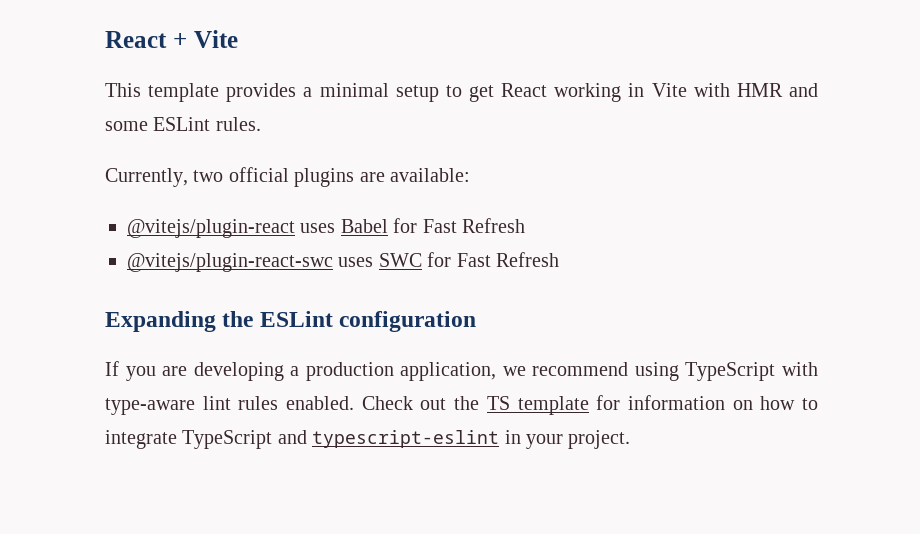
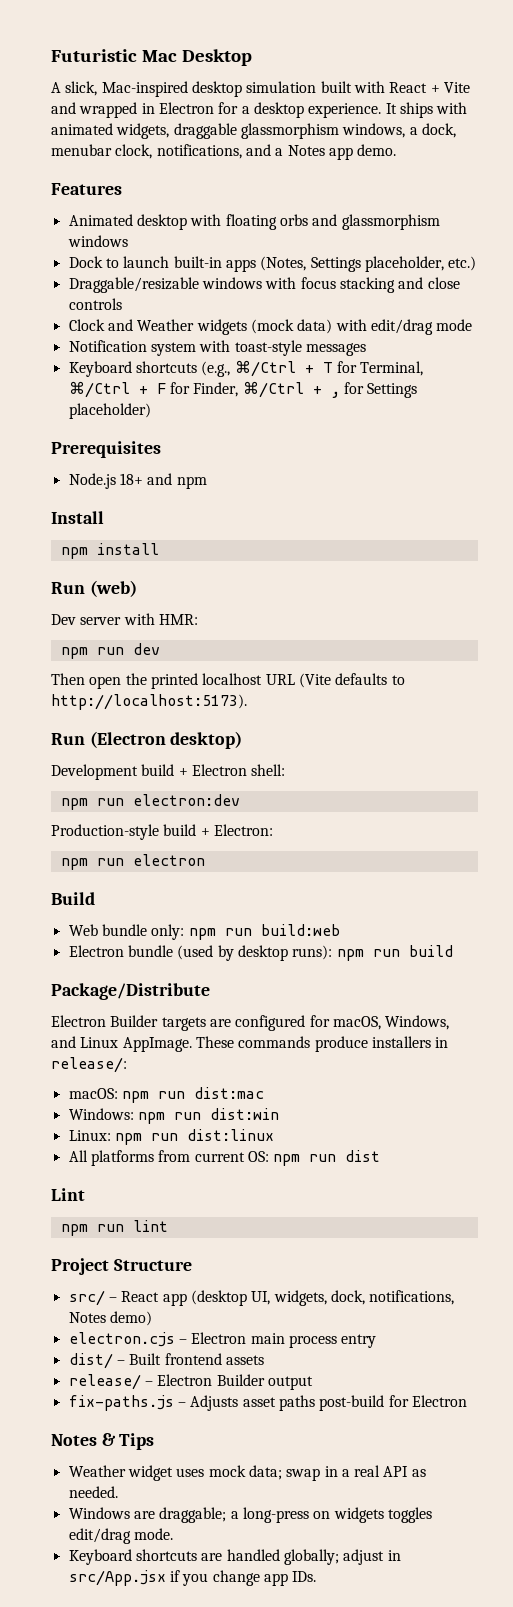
- React + Vite
- This template provides a minimal setup to get React working in Vite with HMR and some ESLint rules.
- Currently, two official plugins are available:
- @vitejs/plugin-react uses Babel for Fast Refresh
- @vitejs/plugin-react-swc uses SWC for Fast Refresh
- Expanding the ESLint configuration
- If you are developing a production application, we recommend using TypeScript with type-aware lint rules enabled. Check out the TS template for information on how to integrate TypeScript and typescript-eslint in your project.
+ Futuristic Mac Desktop
+ A slick, Mac-inspired desktop simulation built with React + Vite and wrapped in Electron for a desktop experience. It ships with animated widgets, draggable glassmorphism windows, a dock, menubar clock, notifications, and a Notes app demo.
+ Features
+ Animated desktop with floating orbs and glassmorphism windows
+ Dock to launch built-in apps (Notes, Settings placeholder, etc.)
+ Draggable/resizable windows with focus stacking and close controls
+ Clock and Weather widgets (mock data) with edit/drag mode
+ Notification system with toast-style messages
+ Keyboard shortcuts (e.g., ⌘/Ctrl + T for Terminal, ⌘/Ctrl + F for Finder, ⌘/Ctrl + , for Settings placeholder)
+ Prerequisites
+ Node.js 18+ and npm
+ Install
+ npm install
+ Run (web)
+ Dev server with HMR:
+ npm run dev
+ Then open the printed localhost URL (Vite defaults to http://localhost:5173).
+ Run (Electron desktop)
+ Development build + Electron shell:
+ npm run electron:dev
+ Production-style build + Electron:
+ npm run electron
+ Build
+ Web bundle only: npm run build:web
+ Electron bundle (used by desktop runs): npm run build
+ Package/Distribute
+ Electron Builder targets are configured for macOS, Windows, and Linux AppImage. These commands produce installers in release/:
+ macOS: npm run dist:mac
+ Windows: npm run dist:win
+ Linux: npm run dist:linux
+ All platforms from current OS: npm run dist
+ Lint
+ npm run lint
+ Project Structure
+ src/ – React app (desktop UI, widgets, dock, notifications, Notes demo)
+ electron.cjs – Electron main process entry
+ dist/ – Built frontend assets
+ release/ – Electron Builder output
+ fix-paths.js – Adjusts asset paths post-build for Electron
+ Notes & Tips
+ Weather widget uses mock data; swap in a real API as needed.
+ Windows are draggable; a long-press on widgets toggles edit/drag mode.
+ Keyboard shortcuts are handled globally; adjust in src/App.jsx if you change app IDs.

